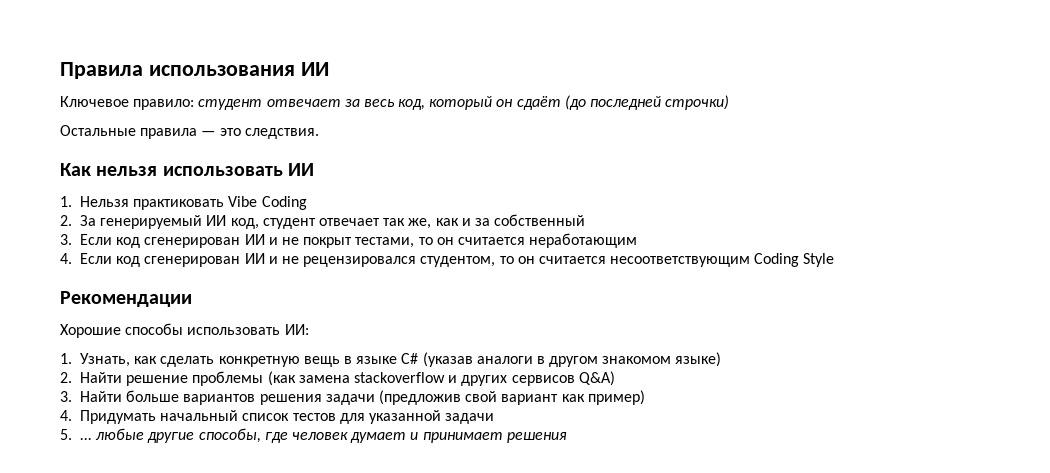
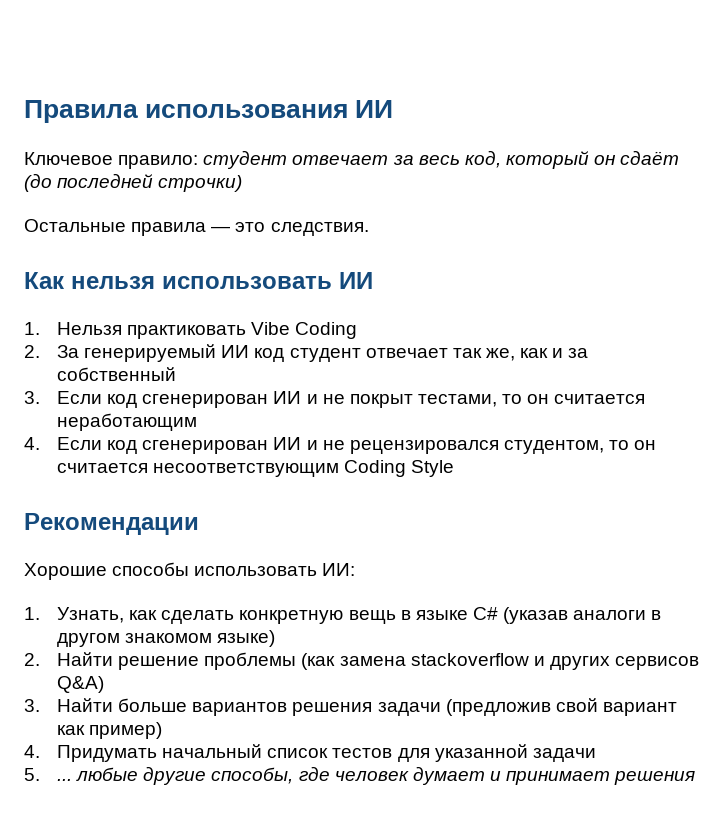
- 2. За генерируемый ИИ код, студент отвечает так же, как и за собственный
+ 2. За генерируемый ИИ код студент отвечает так же, как и за собственный

